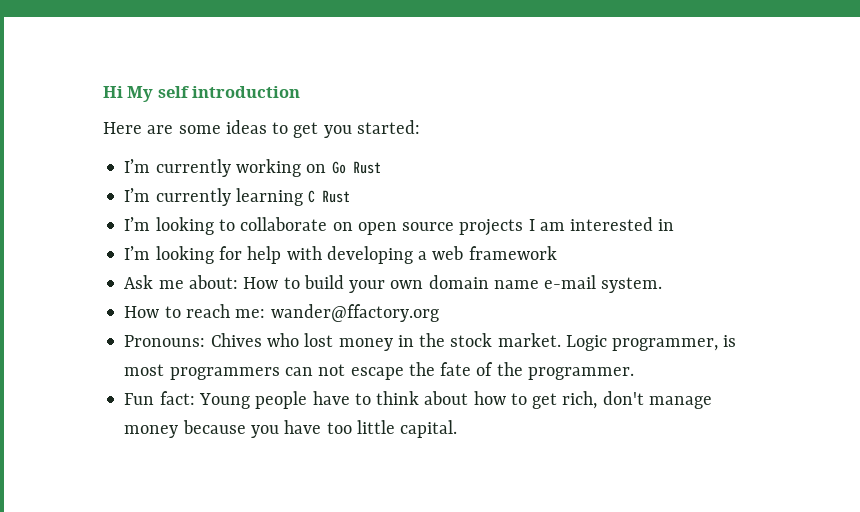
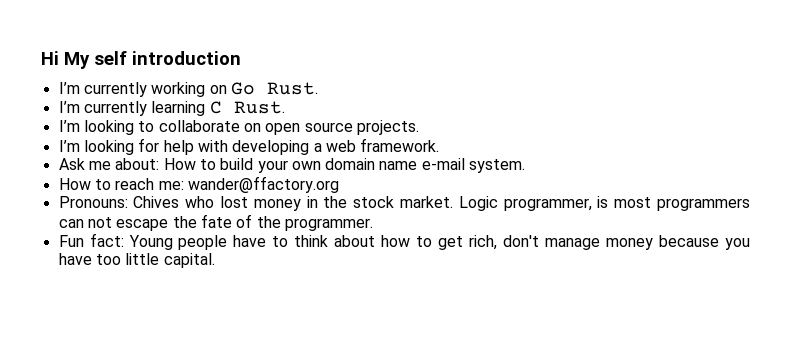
- Here are some ideas to get you started:
- I’m currently working on Go Rust
+ I’m currently working on Go Rust.
- I’m currently learning C Rust
+ I’m currently learning C Rust.
- I’m looking to collaborate on open source projects I am interested in
+ I’m looking to collaborate on open source projects.
- I’m looking for help with developing a web framework
+ I’m looking for help with developing a web framework.

